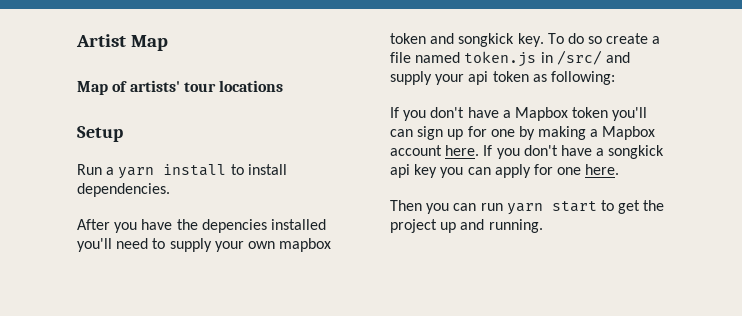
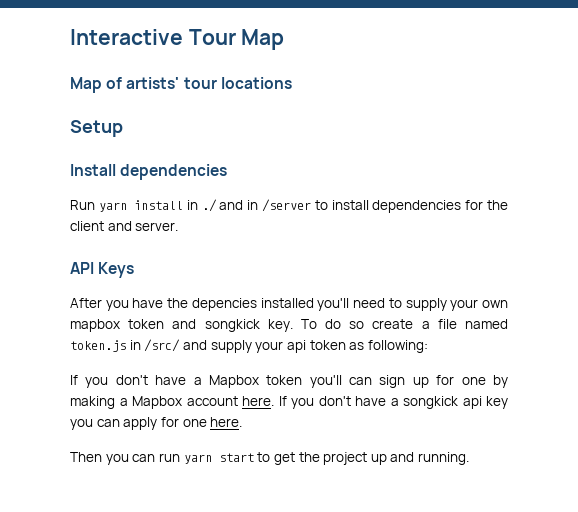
- Artist Map
+ Interactive Tour Map
+ Install dependencies
- Run a yarn install to install dependencies.
+ Run yarn install in ./ and in /server to install dependencies for the client and server.
+ API Keys

